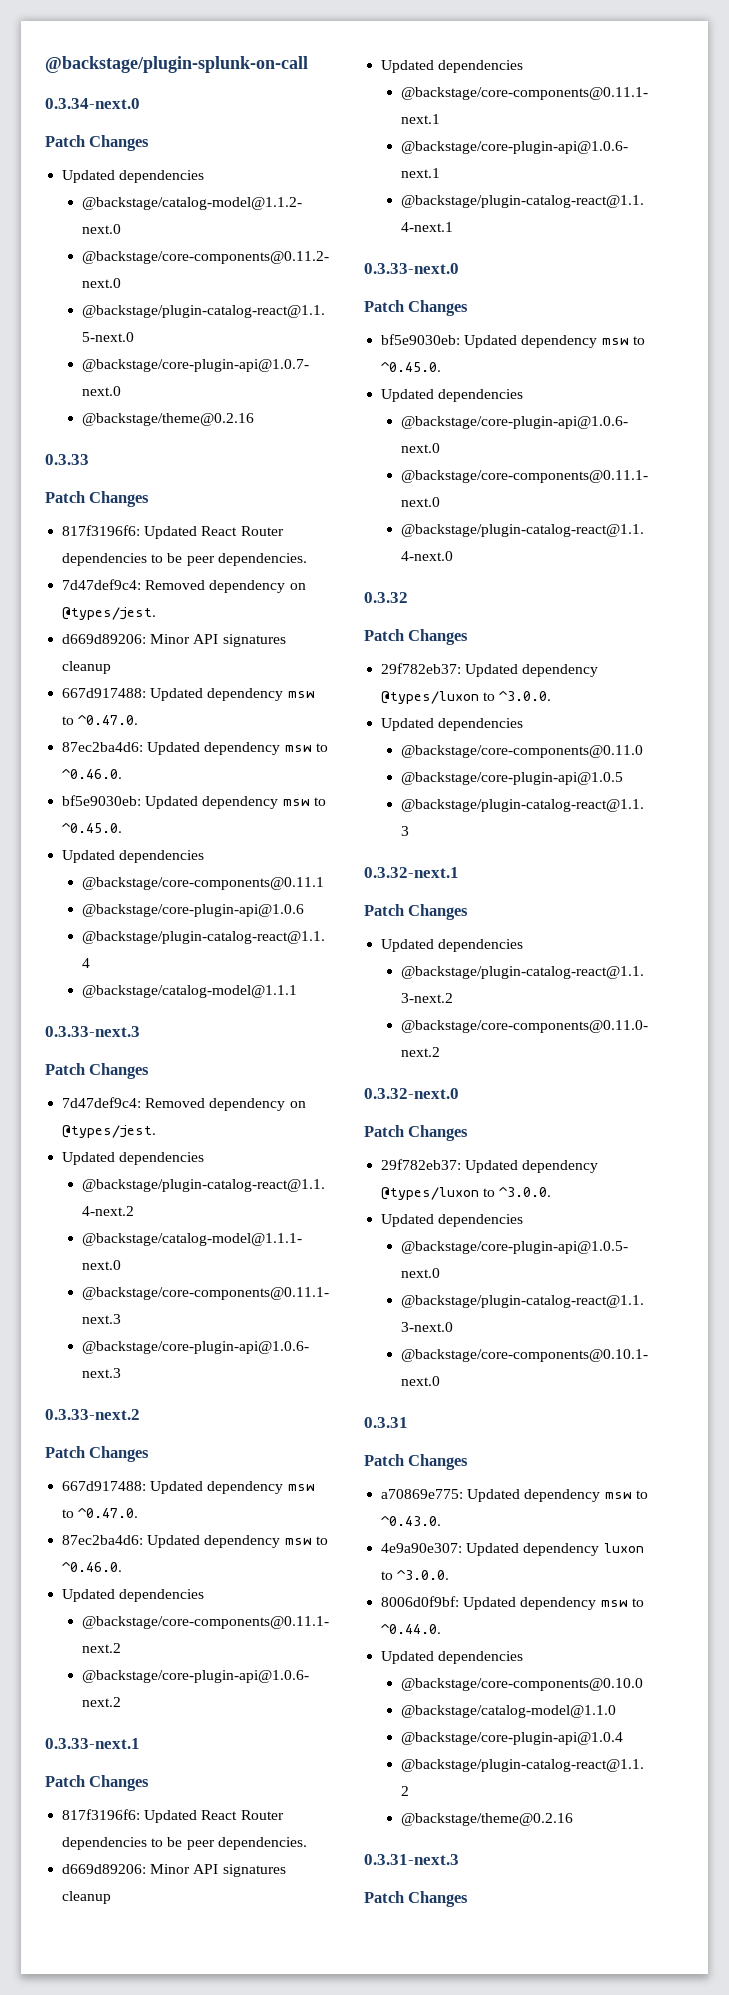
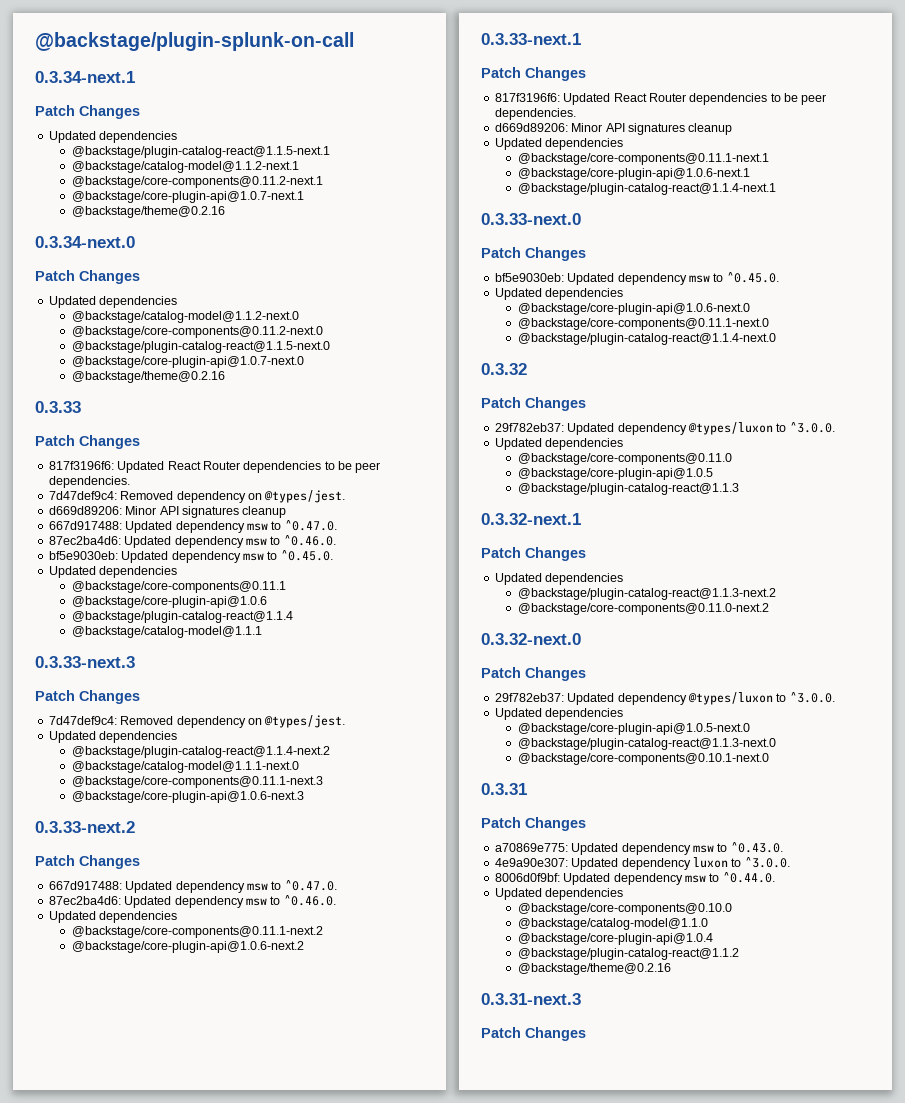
+ 0.3.34-next.1
+ Patch Changes
+ Updated dependencies
+ @backstage/plugin-catalog-react@1.1.5-next.1
+ @backstage/catalog-model@1.1.2-next.1
+ @backstage/core-components@0.11.2-next.1
+ @backstage/core-plugin-api@1.0.7-next.1
+ @backstage/theme@0.2.16

